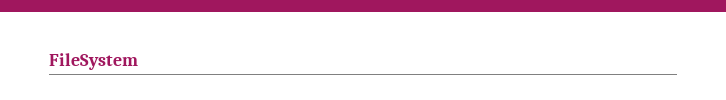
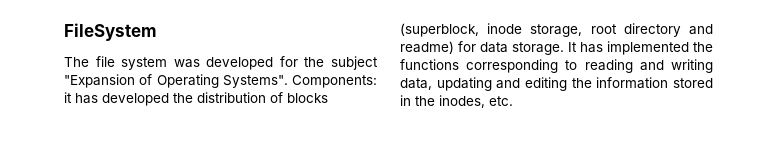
+ The file system was developed for the subject "Expansion of Operating Systems". Components: it has developed the distribution of blocks (superblock, inode storage, root directory and readme) for data storage. It has implemented the functions corresponding to reading and writing data, updating and editing the information stored in the inodes, etc.

